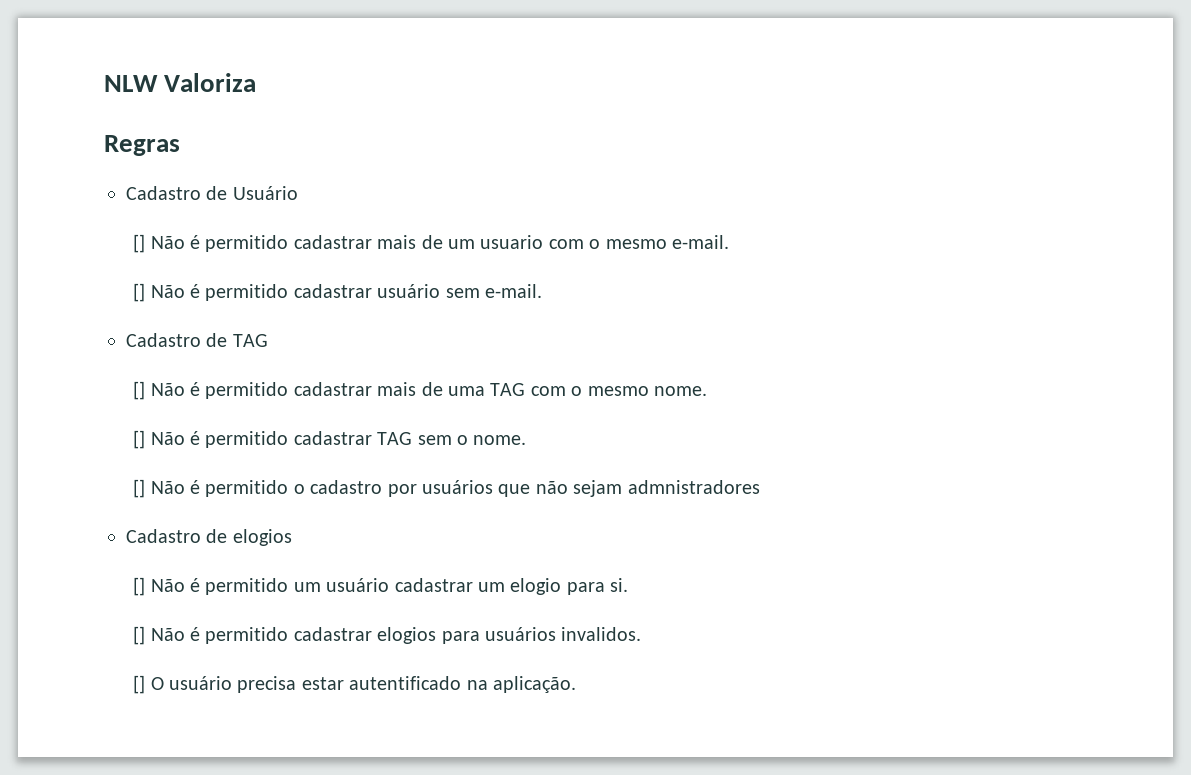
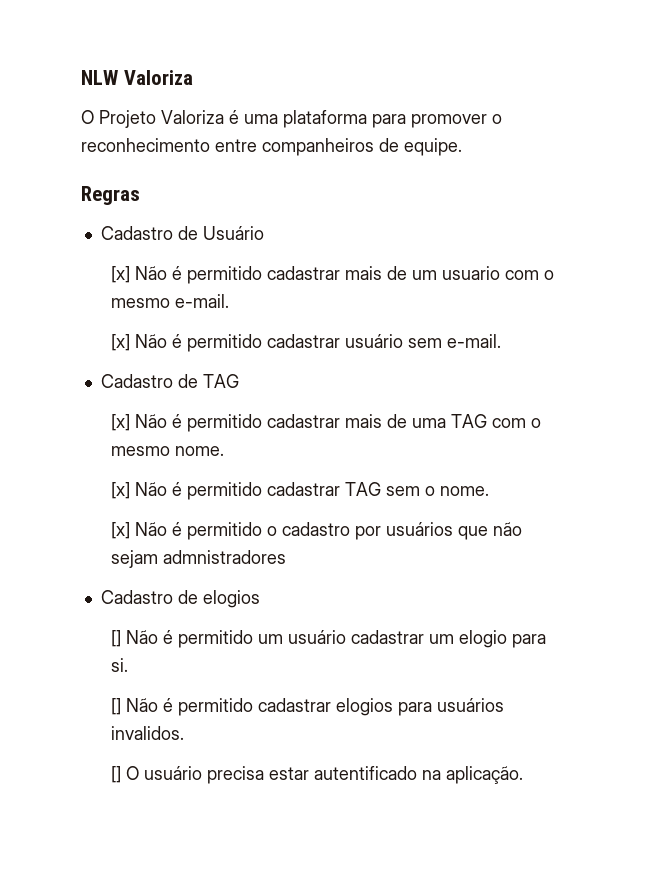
+ O Projeto Valoriza é uma plataforma para promover o reconhecimento entre companheiros de equipe.
- [] Não é permitido cadastrar mais de um usuario com o mesmo e-mail.
+ [x] Não é permitido cadastrar mais de um usuario com o mesmo e-mail.
- [] Não é permitido cadastrar usuário sem e-mail.
+ [x] Não é permitido cadastrar usuário sem e-mail.
- [] Não é permitido cadastrar mais de uma TAG com o mesmo nome.
+ [x] Não é permitido cadastrar mais de uma TAG com o mesmo nome.
- [] Não é permitido cadastrar TAG sem o nome.
+ [x] Não é permitido cadastrar TAG sem o nome.
- [] Não é permitido o cadastro por usuários que não sejam admnistradores
+ [x] Não é permitido o cadastro por usuários que não sejam admnistradores

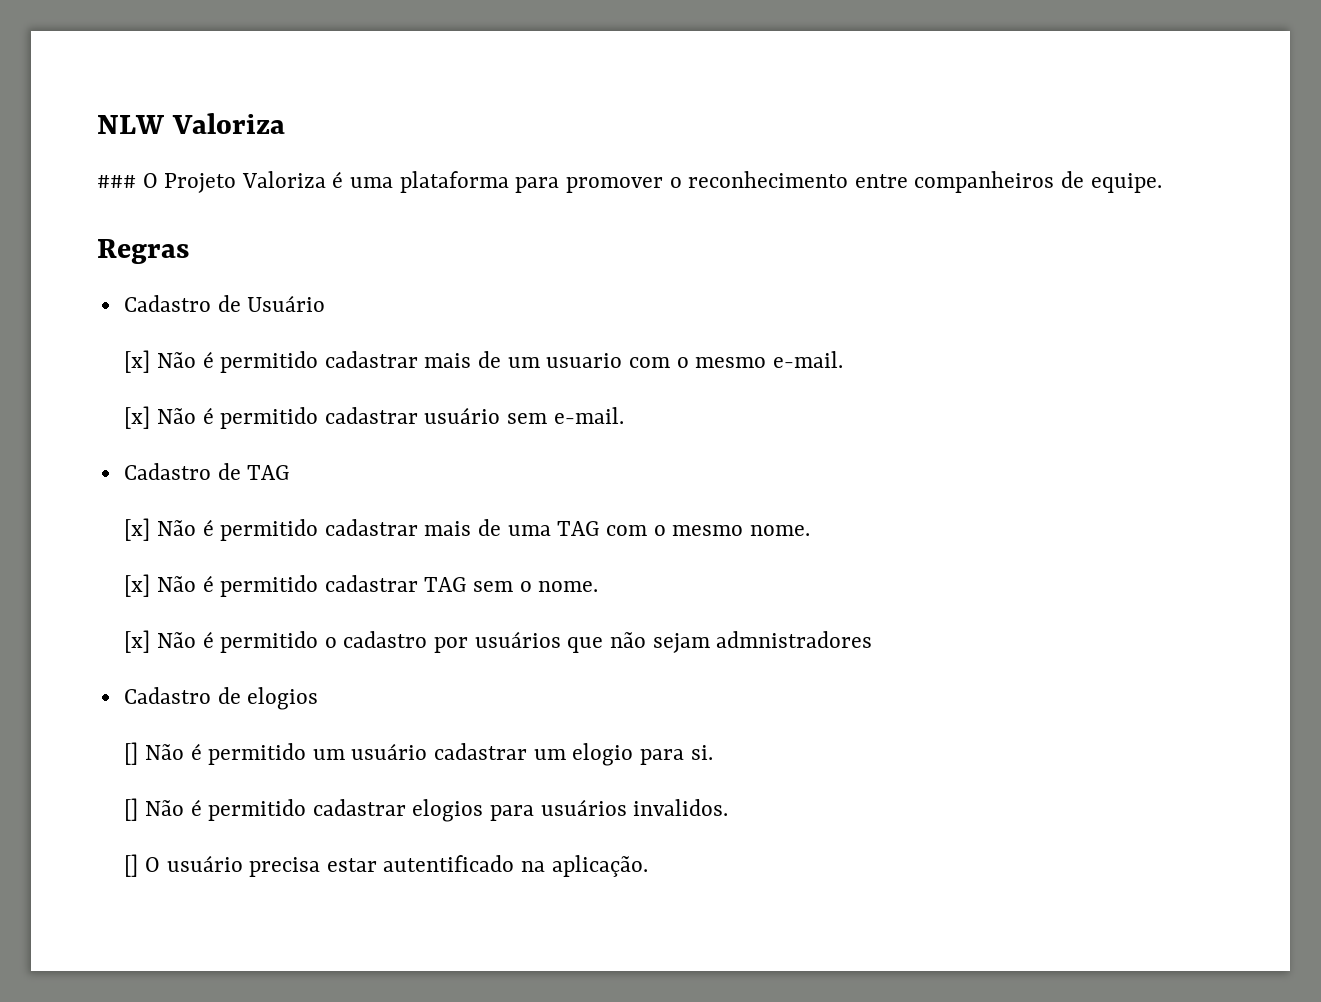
- O Projeto Valoriza é uma plataforma para promover o reconhecimento entre companheiros de equipe.
+ ### O Projeto Valoriza é uma plataforma para promover o reconhecimento entre companheiros de equipe.

